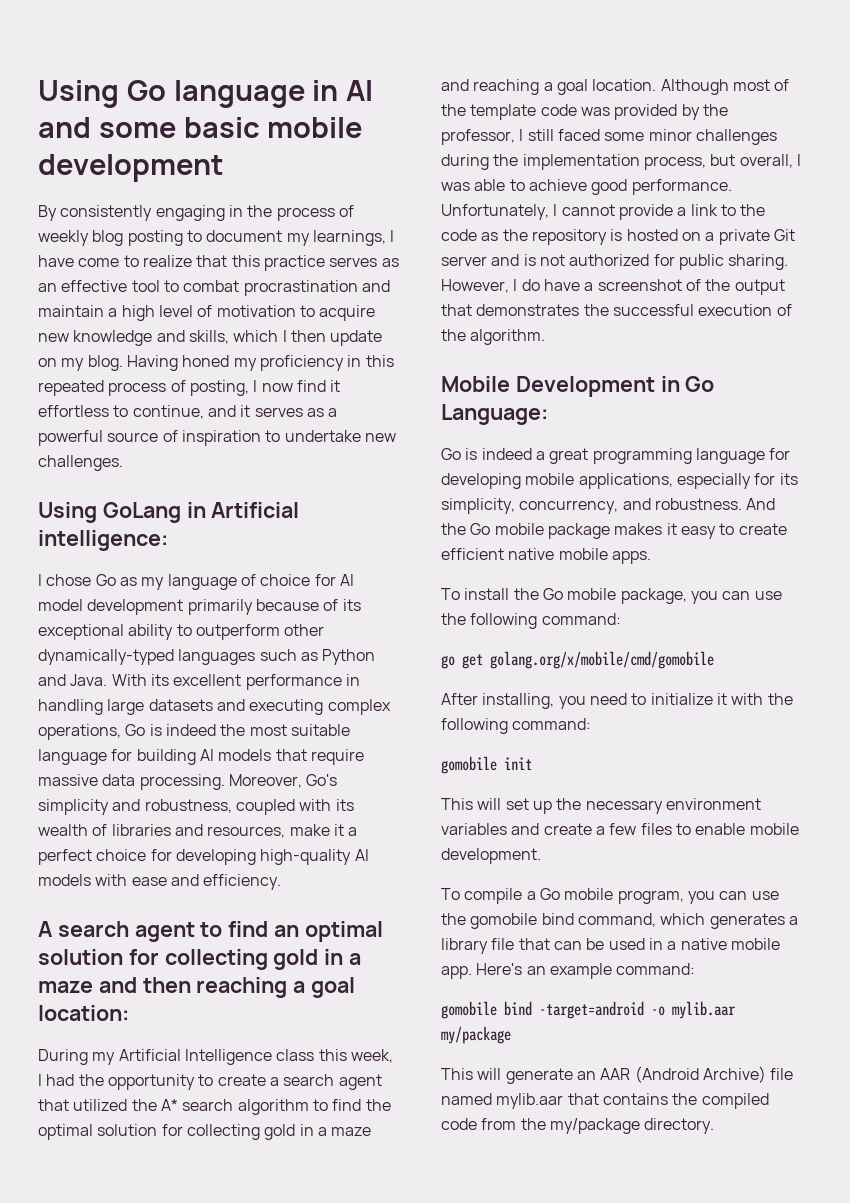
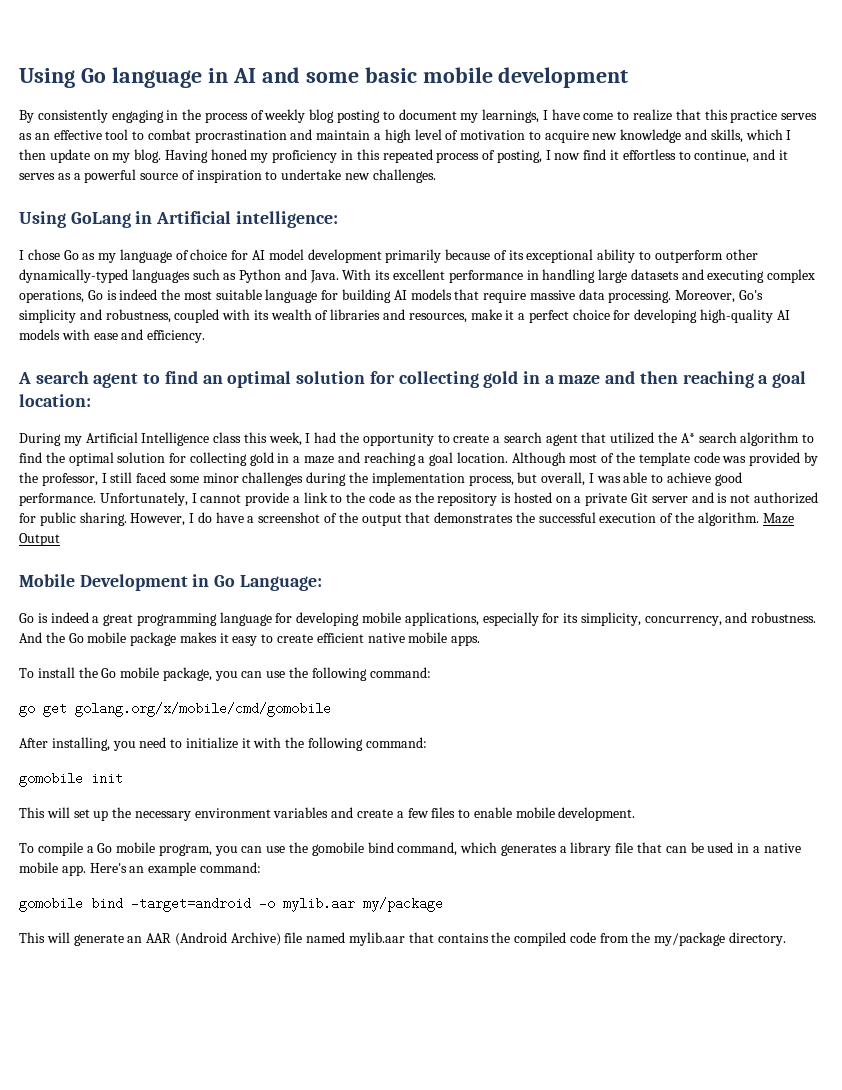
+ Maze Output

